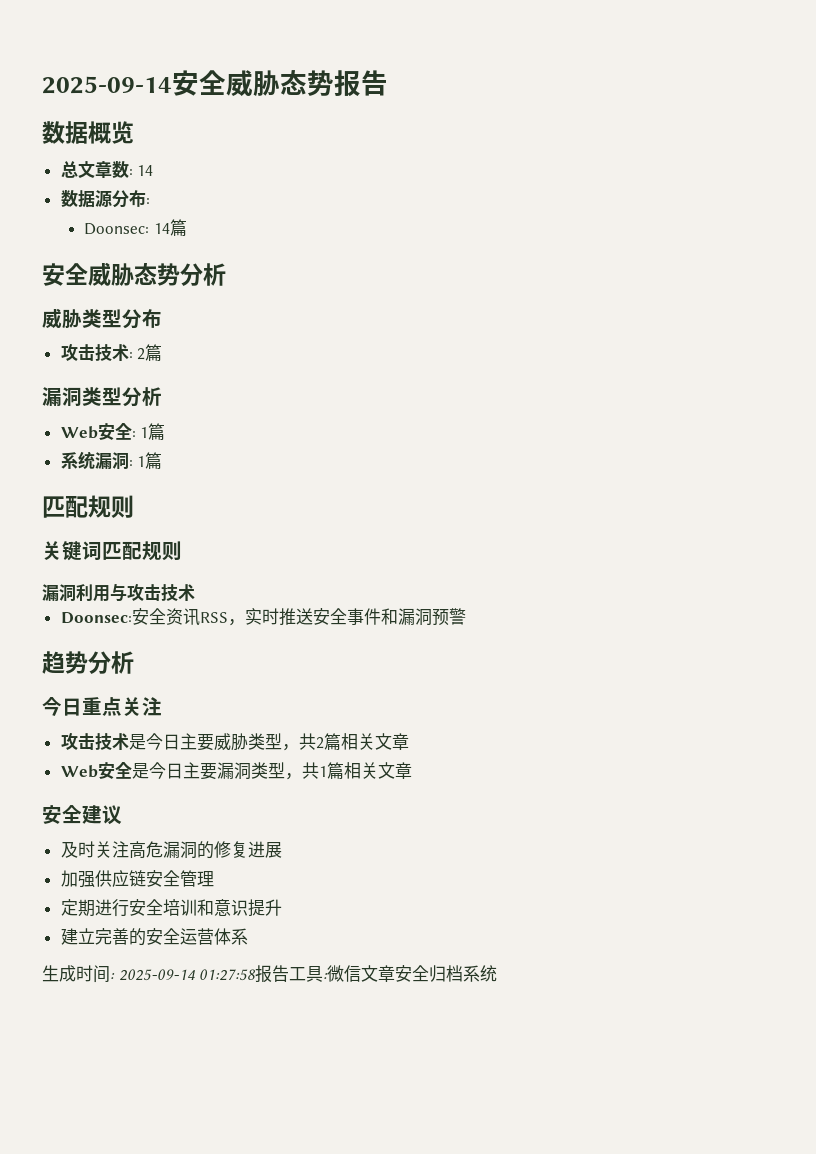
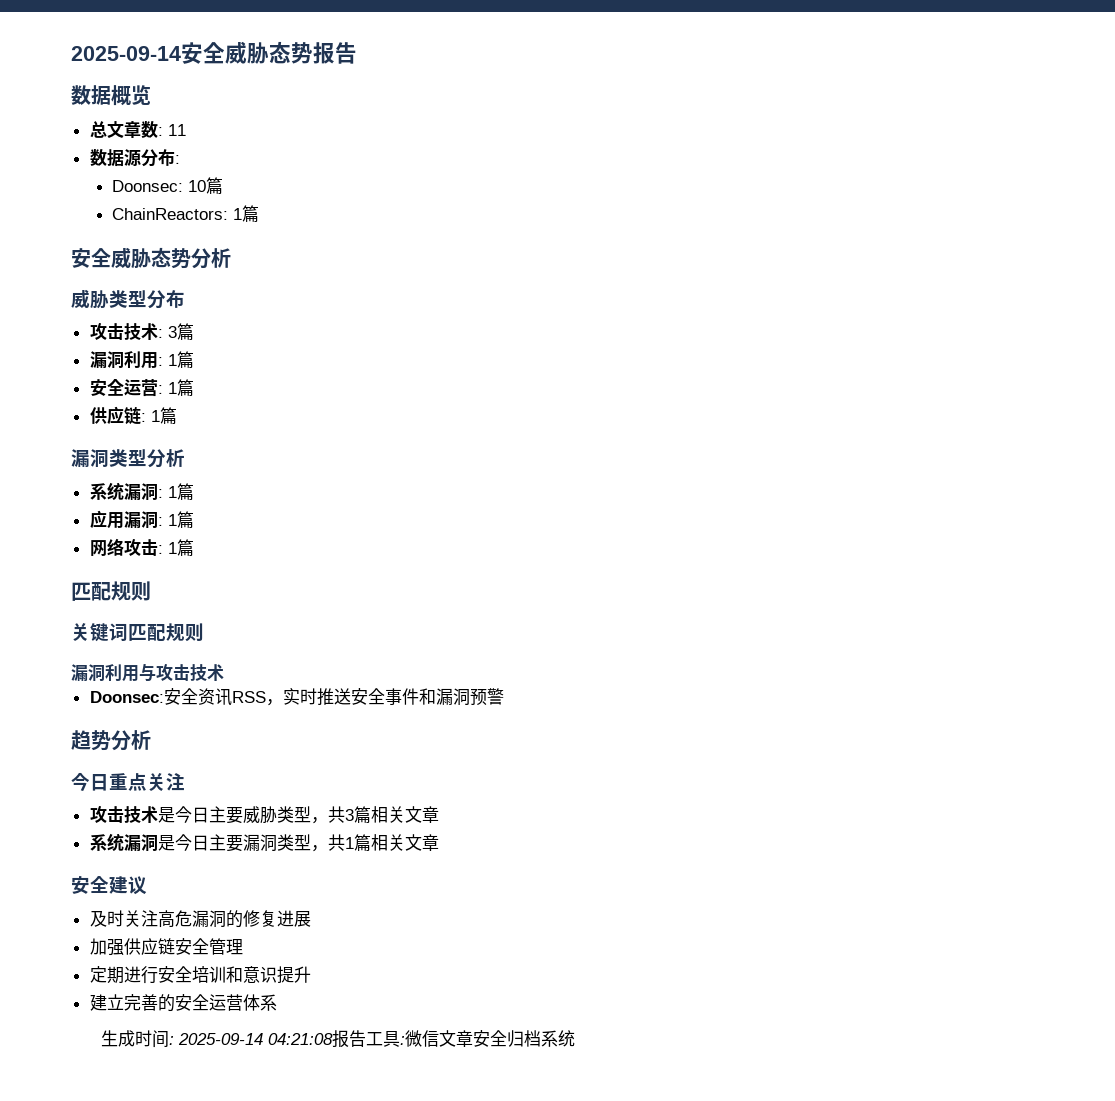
- 总文章数: 14
+ 总文章数: 11
- Doonsec: 14篇
+ Doonsec: 10篇
+ ChainReactors: 1篇
- 攻击技术: 2篇
+ 攻击技术: 3篇
+ 漏洞利用: 1篇
+ 安全运营: 1篇
+ 供应链: 1篇
- Web安全: 1篇
  系统漏洞: 1篇
+ 应用漏洞: 1篇
+ 网络攻击: 1篇
- 攻击技术是今日主要威胁类型，共2篇相关文章
- Web安全是今日主要漏洞类型，共1篇相关文章
+ 攻击技术是今日主要威胁类型，共3篇相关文章
+ 系统漏洞是今日主要漏洞类型，共1篇相关文章
- 生成时间: 2025-09-14 01:27:58报告工具:微信文章安全归档系统
+ 生成时间: 2025-09-14 04:21:08报告工具:微信文章安全归档系统

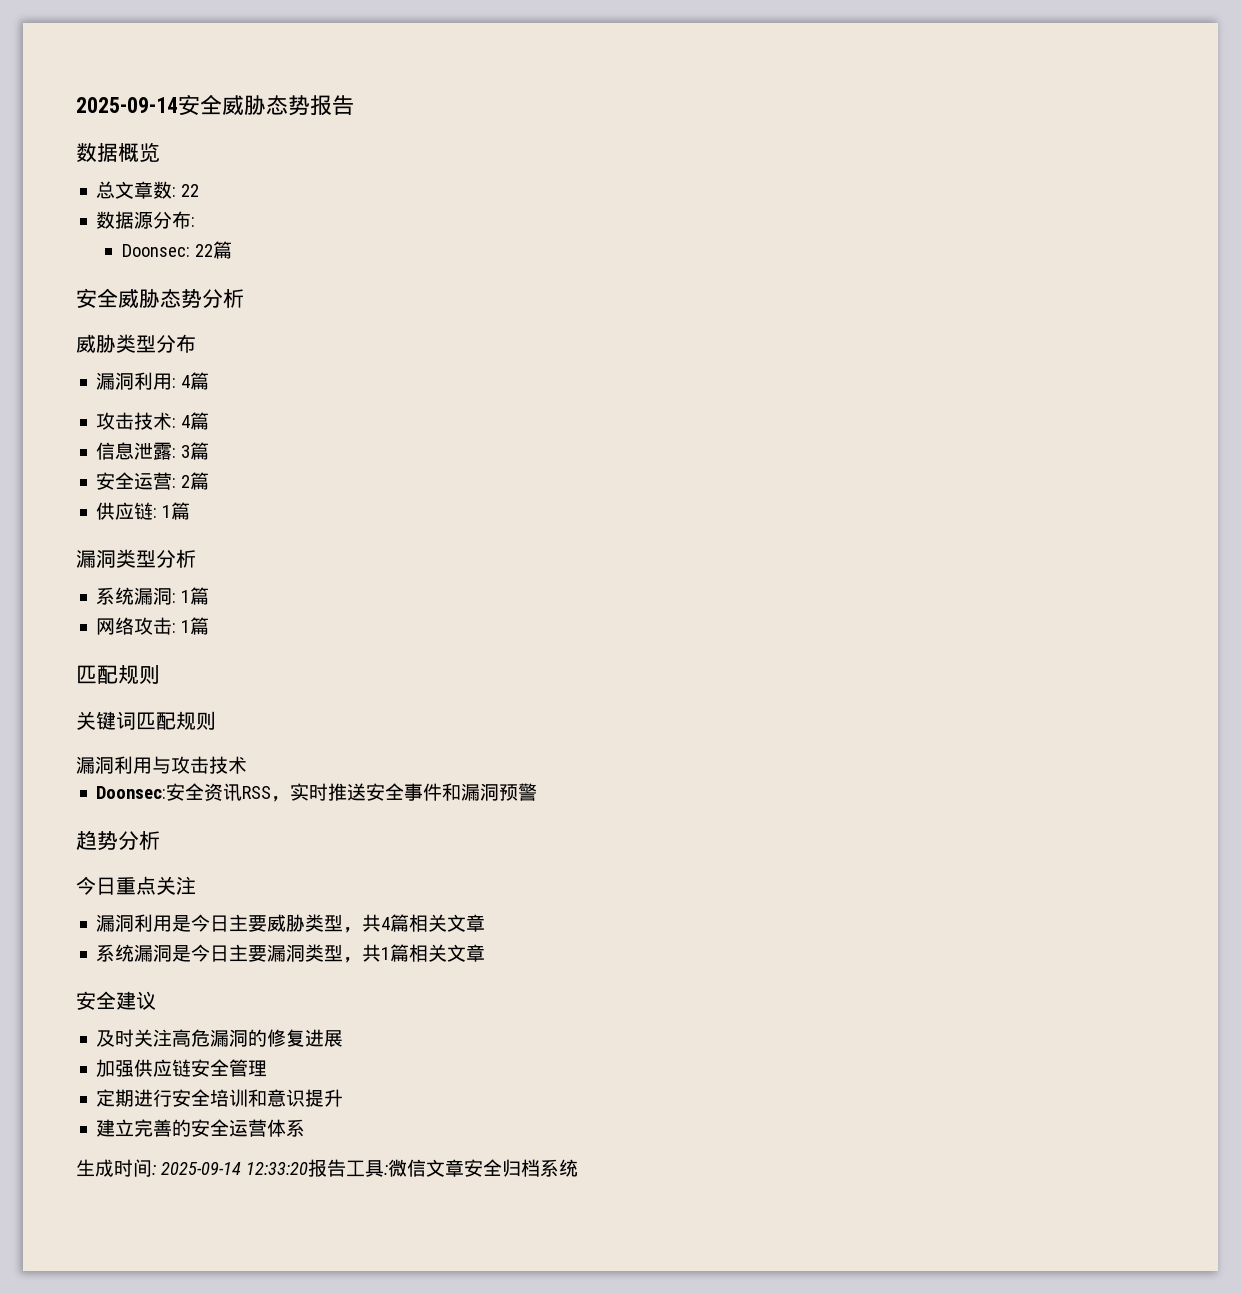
- 总文章数: 11
+ 总文章数: 22
- Doonsec: 10篇
- ChainReactors: 1篇
+ Doonsec: 22篇
+ 漏洞利用: 4篇
- 攻击技术: 3篇
- 漏洞利用: 1篇
+ 攻击技术: 4篇
+ 信息泄露: 3篇
- 安全运营: 1篇
+ 安全运营: 2篇
- 应用漏洞: 1篇
- 攻击技术是今日主要威胁类型，共3篇相关文章
+ 漏洞利用是今日主要威胁类型，共4篇相关文章
- 生成时间: 2025-09-14 04:21:08报告工具:微信文章安全归档系统
+ 生成时间: 2025-09-14 12:33:20报告工具:微信文章安全归档系统

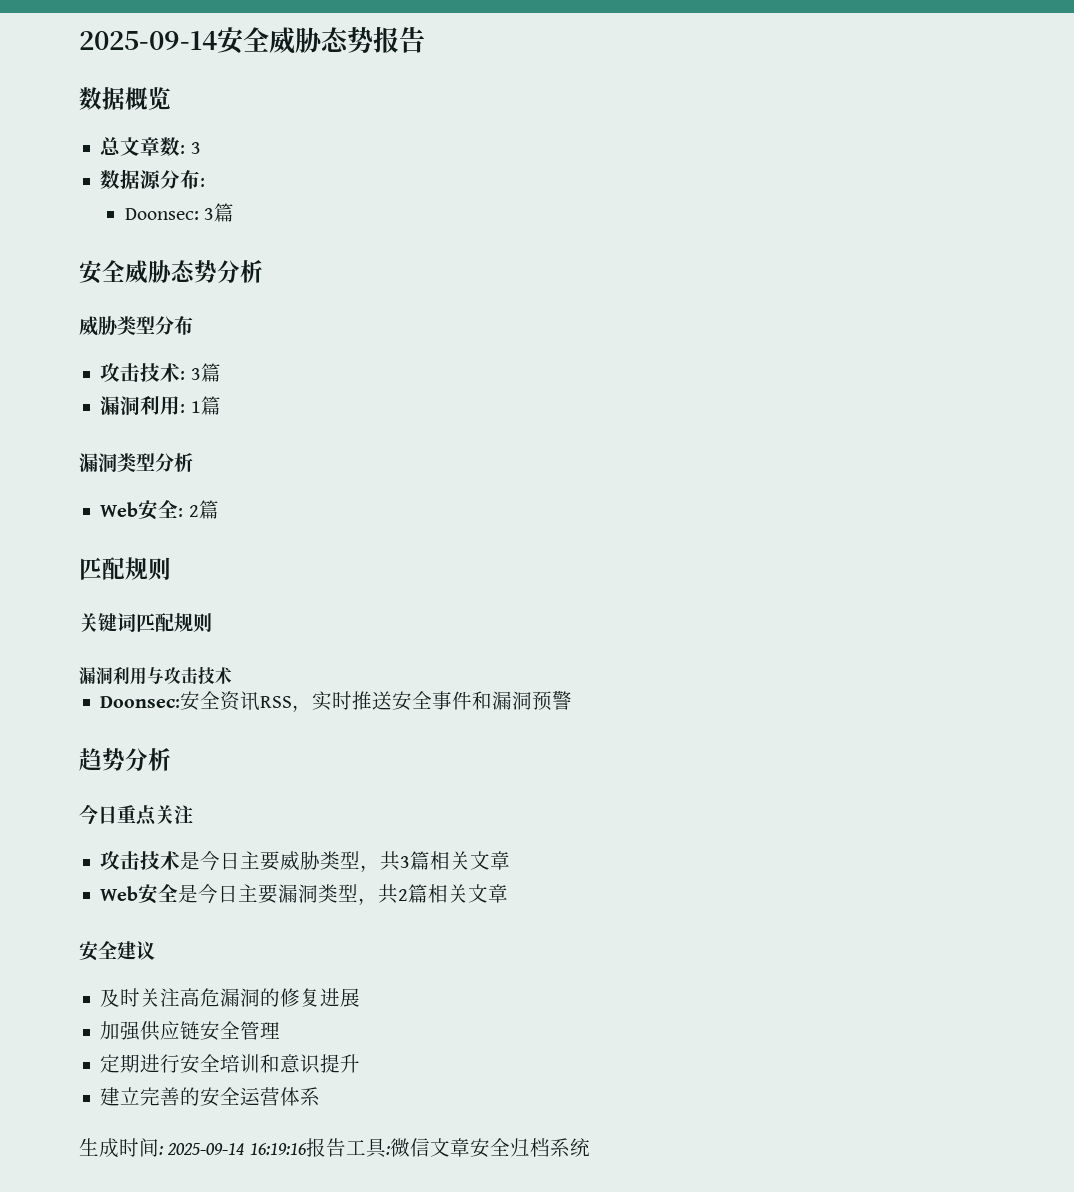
- 总文章数: 22
+ 总文章数: 3
- Doonsec: 22篇
+ Doonsec: 3篇
- 漏洞利用: 4篇
- 攻击技术: 4篇
- 信息泄露: 3篇
- 安全运营: 2篇
- 供应链: 1篇
+ 攻击技术: 3篇
+ 漏洞利用: 1篇
- 系统漏洞: 1篇
- 网络攻击: 1篇
+ Web安全: 2篇
- 漏洞利用是今日主要威胁类型，共4篇相关文章
- 系统漏洞是今日主要漏洞类型，共1篇相关文章
+ 攻击技术是今日主要威胁类型，共3篇相关文章
+ Web安全是今日主要漏洞类型，共2篇相关文章
- 生成时间: 2025-09-14 12:33:20报告工具:微信文章安全归档系统
+ 生成时间: 2025-09-14 16:19:16报告工具:微信文章安全归档系统

